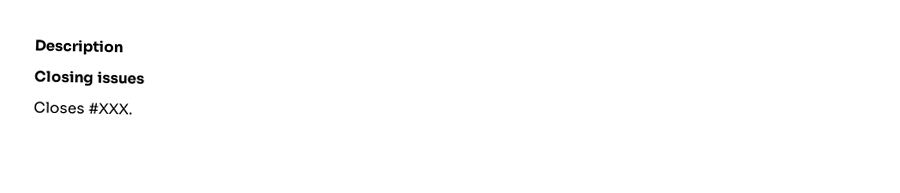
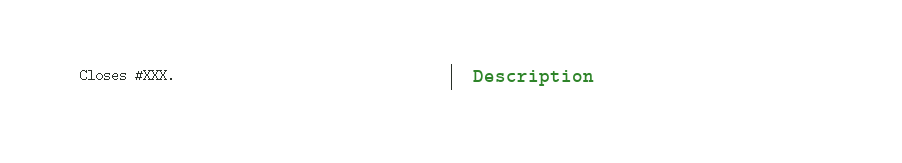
- Description
- Closing issues
+ Description

